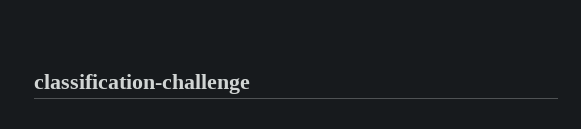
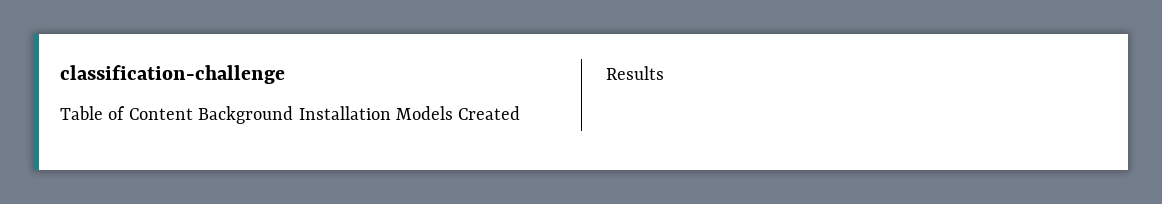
+ Table of Content Background Installation Models Created Results

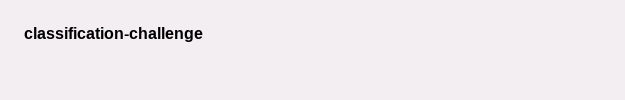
- Table of Content Background Installation Models Created Results

